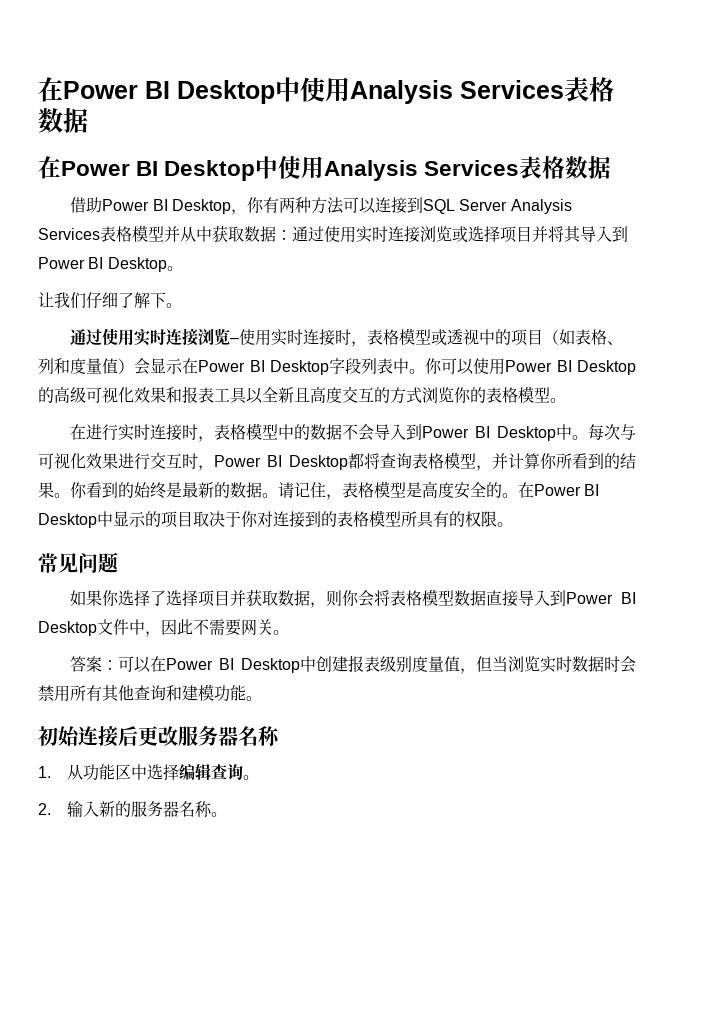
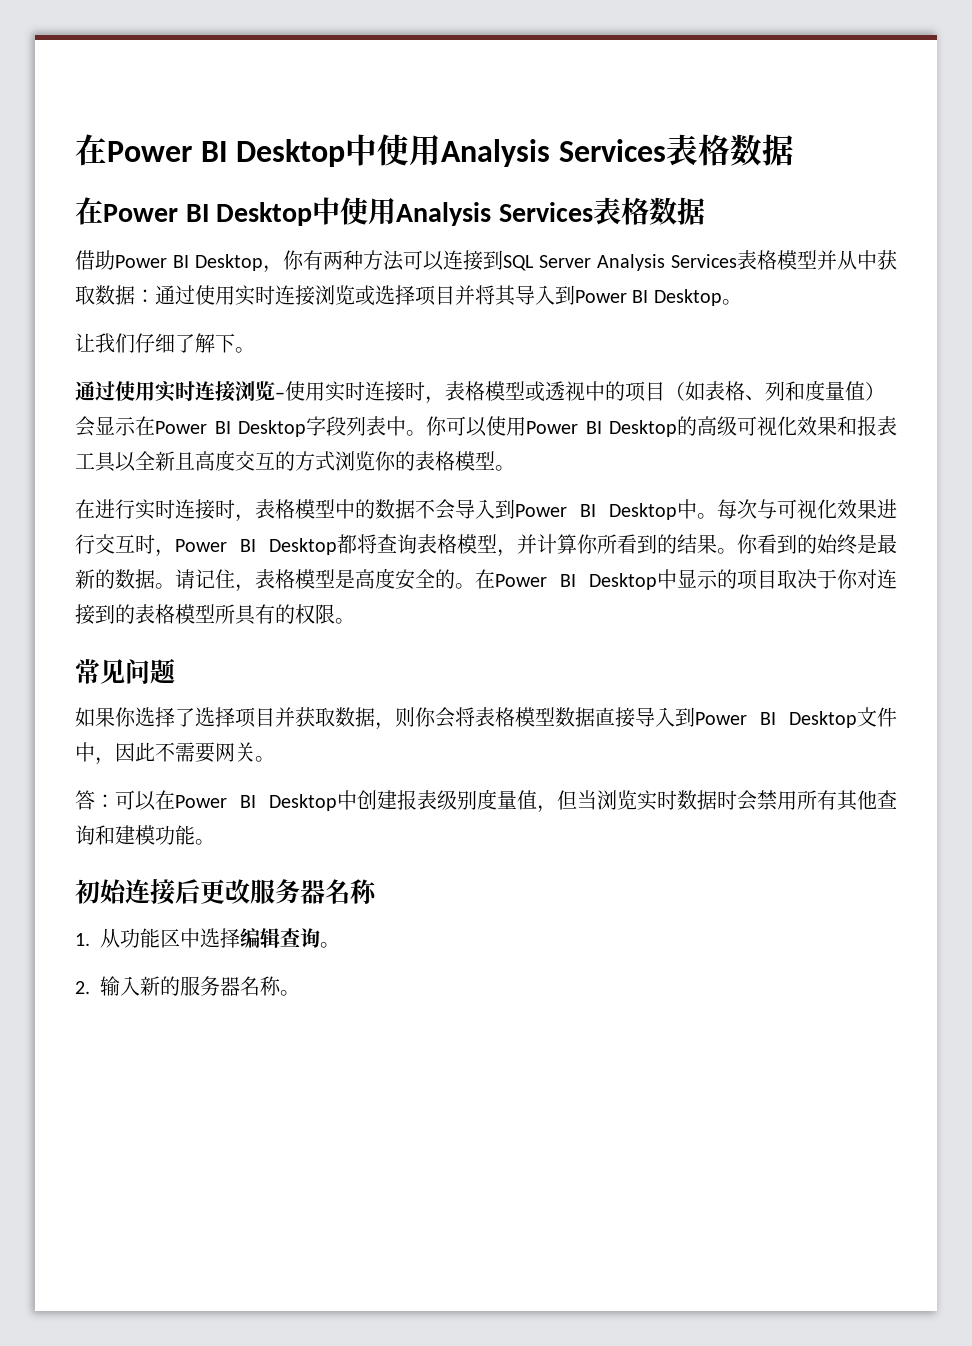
- 答案：可以在Power BI Desktop中创建报表级别度量值，但当浏览实时数据时会禁用所有其他查询和建模功能。
+ 答：可以在Power BI Desktop中创建报表级别度量值，但当浏览实时数据时会禁用所有其他查询和建模功能。

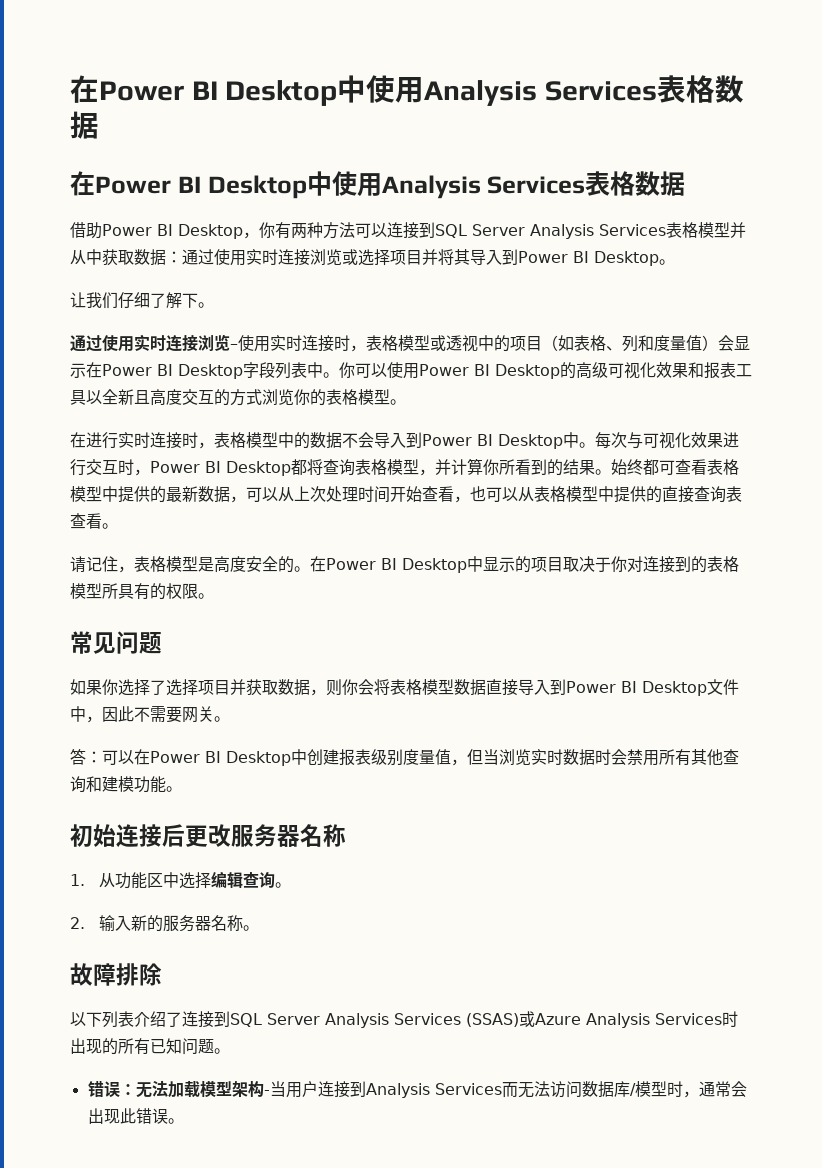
- 你看到的始终是最新的数据。请记住，表格模型是高度安全的。
+ 始终都可查看表格模型中提供的最新数据，可以从上次处理时间开始查看，也可以从表格模型中提供的直接查询表查看。
+ 请记住，表格模型是高度安全的。
+ 故障排除
+ 以下列表介绍了连接到SQL Server Analysis Services (SSAS)或Azure Analysis Services时出现的所有已知问题。
+ 错误：无法加载模型架构-当用户连接到Analysis Services而无法访问数据库/模型时，通常会出现此错误。

